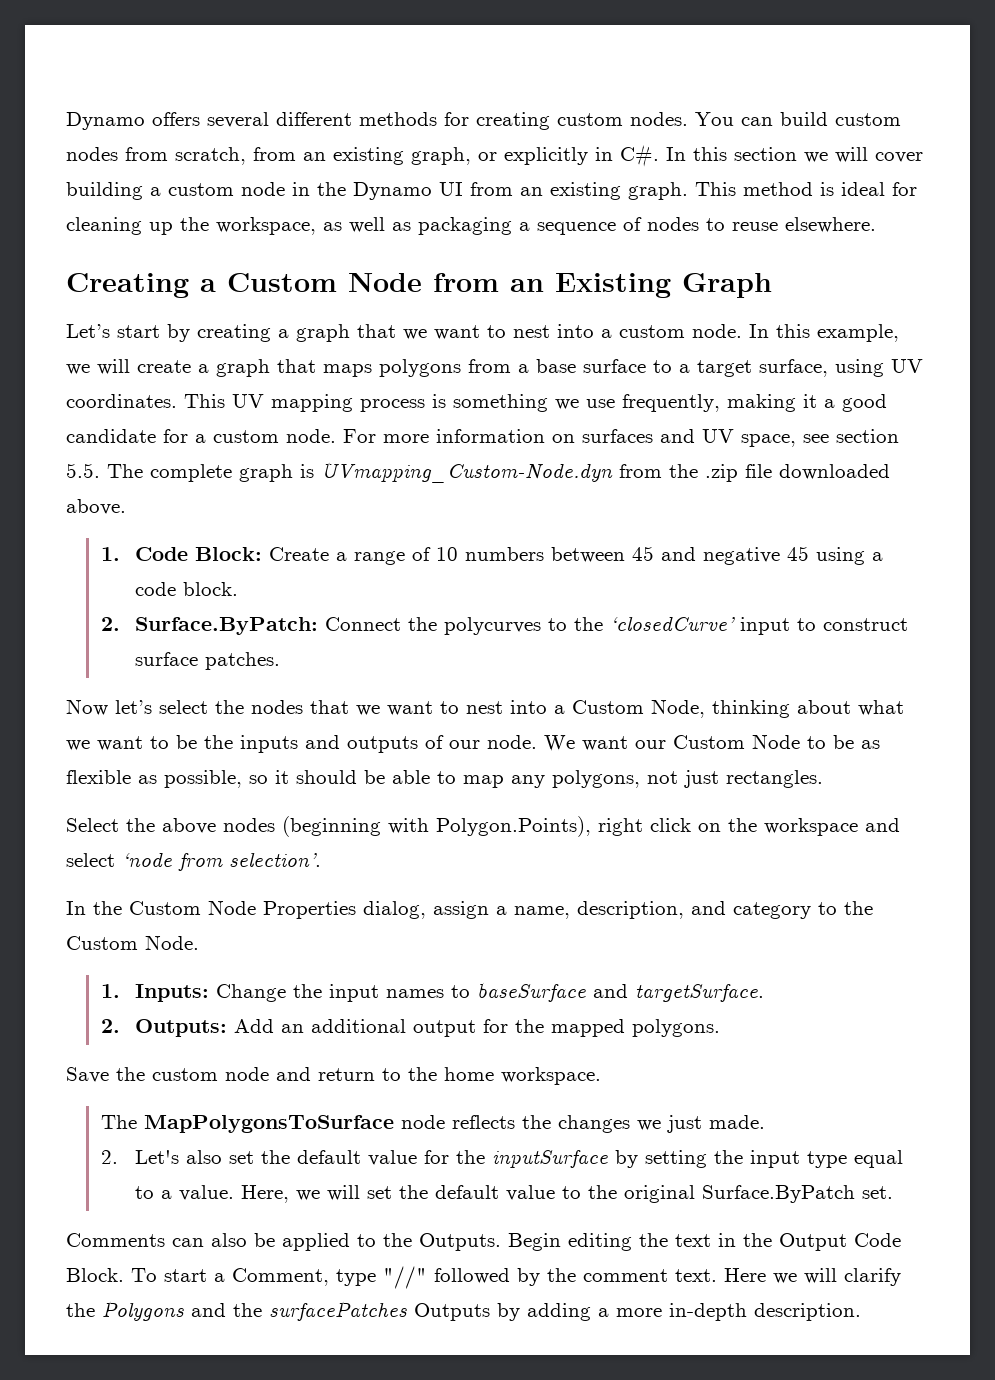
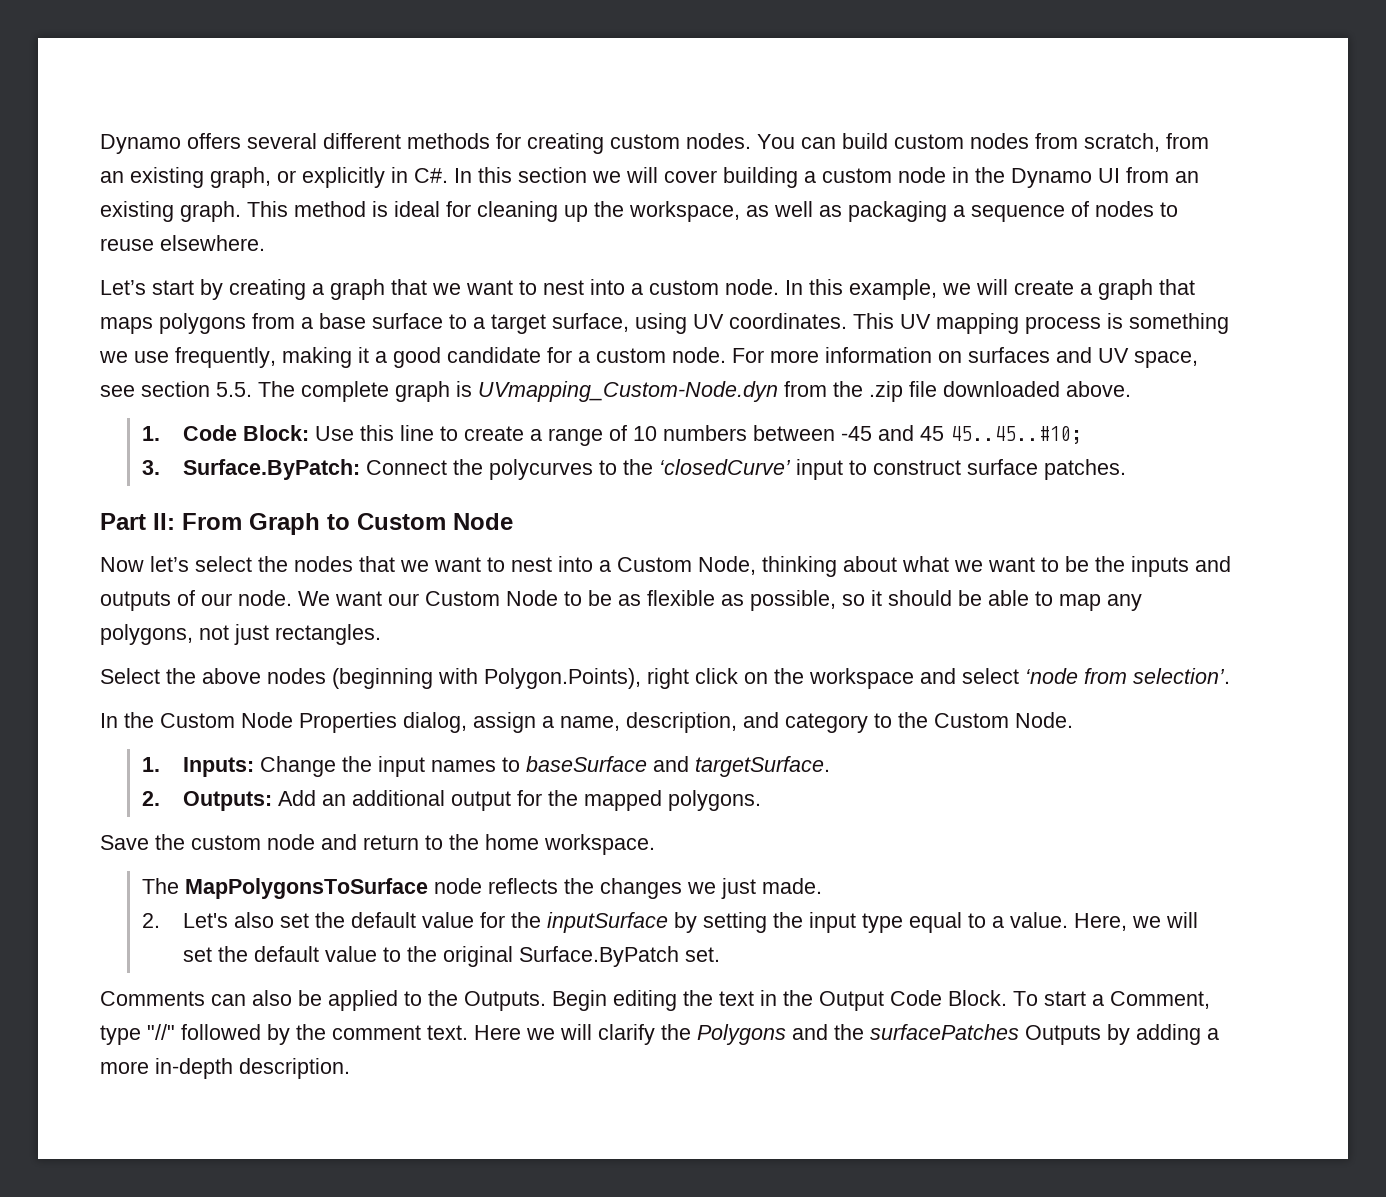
- Creating a Custom Node from an Existing Graph
- 1. Code Block: Create a range of 10 numbers between 45 and negative 45 using a code block.
- 2. Surface.ByPatch: Connect the polycurves to the ‘closedCurve’ input to construct surface patches.
+ 1. Code Block: Use this line to create a range of 10 numbers between -45 and 45 45..45..#10;
+ 3. Surface.ByPatch: Connect the polycurves to the ‘closedCurve’ input to construct surface patches.
+ Part II: From Graph to Custom Node

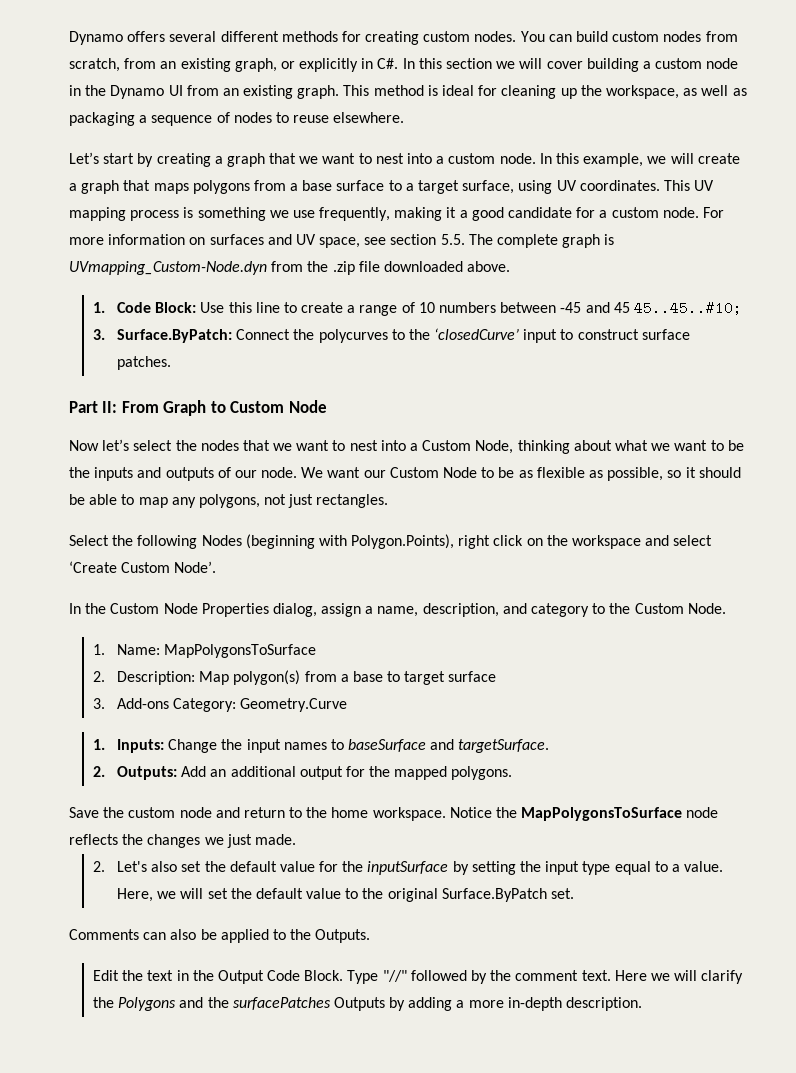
- Select the above nodes (beginning with Polygon.Points), right click on the workspace and select ‘node from selection’.
+ Select the following Nodes (beginning with Polygon.Points), right click on the workspace and select ‘Create Custom Node’.
+ 1. Name: MapPolygonsToSurface
+ 2. Description: Map polygon(s) from a base to target surface
+ 3. Add-ons Category: Geometry.Curve
- Save the custom node and return to the home workspace.
- The MapPolygonsToSurface node reflects the changes we just made.
+ Save the custom node and return to the home workspace. Notice the MapPolygonsToSurface node reflects the changes we just made.
- Comments can also be applied to the Outputs. Begin editing the text in the Output Code Block.
+ Comments can also be applied to the Outputs.
+ Edit the text in the Output Code Block.
- To start a Comment, type "//" followed by the comment text.
+ Type "//" followed by the comment text.

